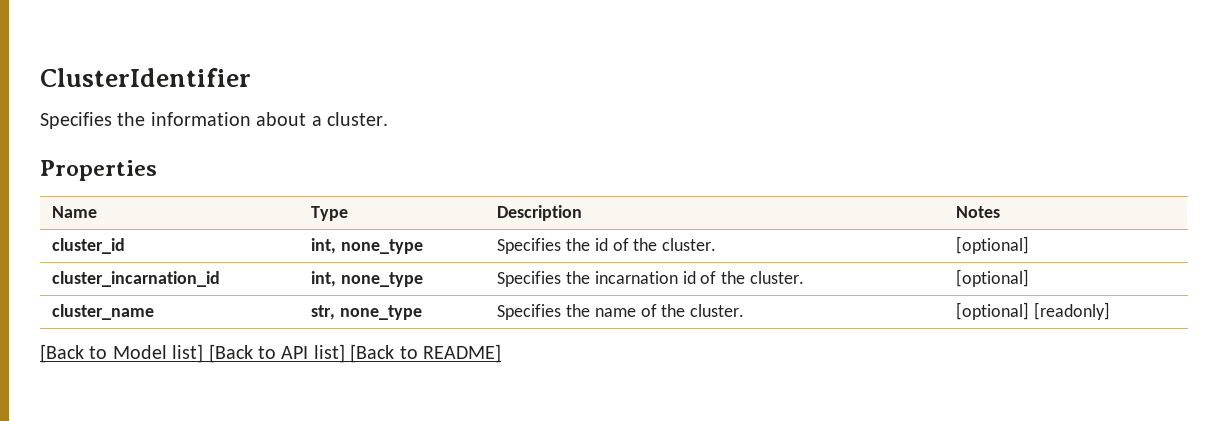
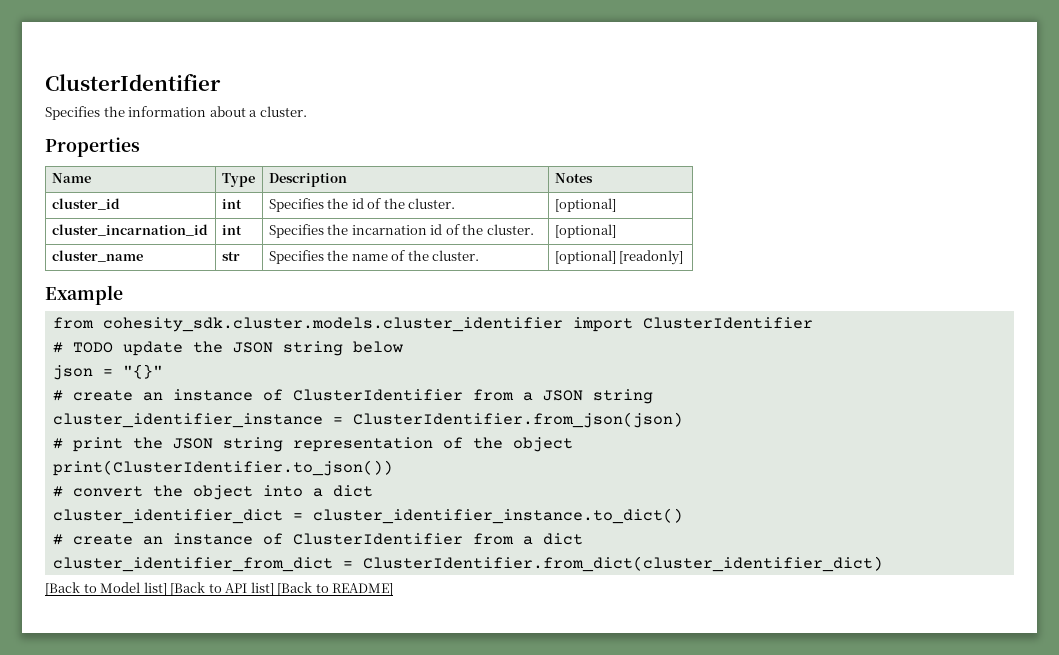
- cluster_id | int, none_type | Specifies the id of the cluster. | [optional]
+ cluster_id | int | Specifies the id of the cluster. | [optional]
- cluster_incarnation_id | int, none_type | Specifies the incarnation id of the cluster. | [optional]
+ cluster_incarnation_id | int | Specifies the incarnation id of the cluster. | [optional]
- cluster_name | str, none_type | Specifies the name of the cluster. | [optional] [readonly]
+ cluster_name | str | Specifies the name of the cluster. | [optional] [readonly]
+ Example
+ from cohesity_sdk.cluster.models.cluster_identifier import ClusterIdentifier
+ # TODO update the JSON string below
+ json = "{}"
+ # create an instance of ClusterIdentifier from a JSON string
+ cluster_identifier_instance = ClusterIdentifier.from_json(json)
+ # print the JSON string representation of the object
+ print(ClusterIdentifier.to_json())
+ # convert the object into a dict
+ cluster_identifier_dict = cluster_identifier_instance.to_dict()
+ # create an instance of ClusterIdentifier from a dict
+ cluster_identifier_from_dict = ClusterIdentifier.from_dict(cluster_identifier_dict)

